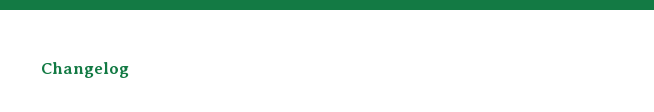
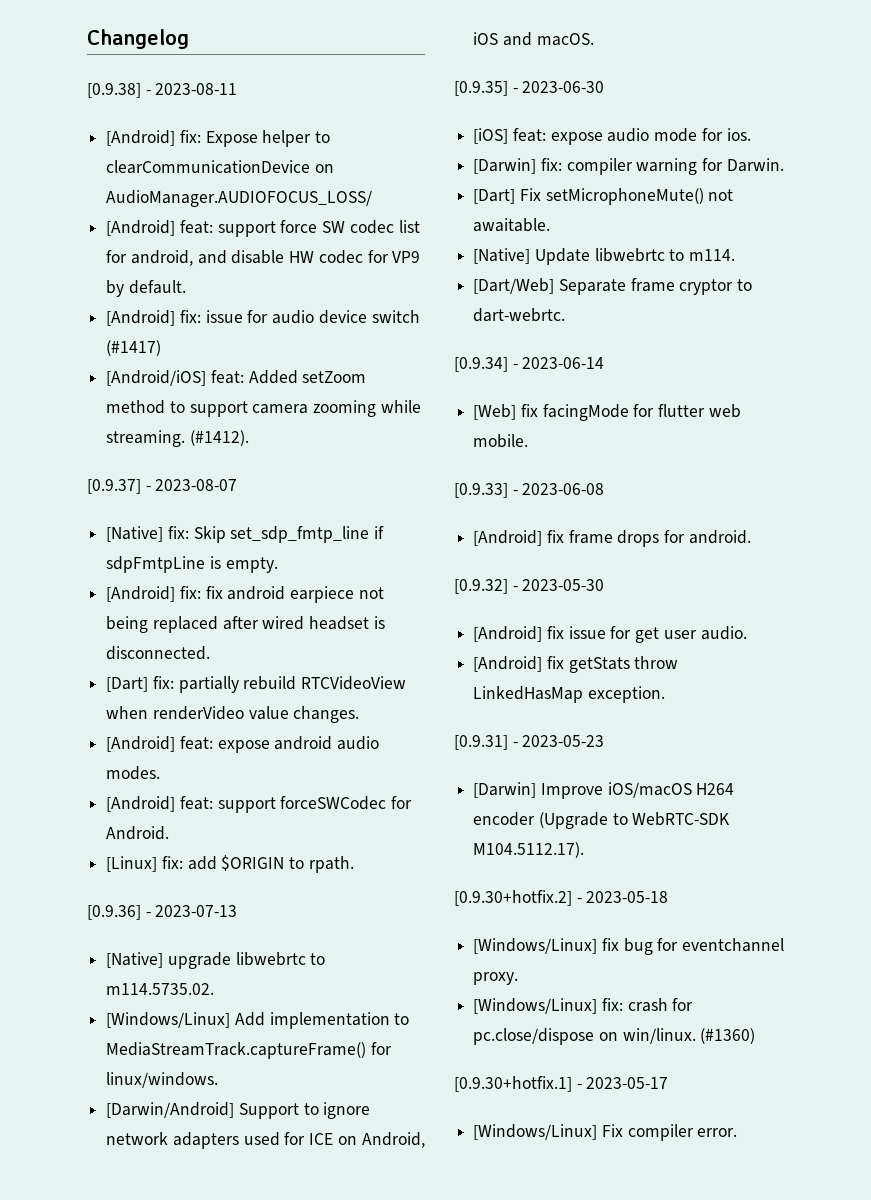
+ [0.9.38] - 2023-08-11
+ [Android] fix: Expose helper to clearCommunicationDevice on AudioManager.AUDIOFOCUS_LOSS/
+ [Android] feat: support force SW codec list for android, and disable HW codec for VP9 by default.
+ [Android] fix: issue for audio device switch (#1417)
+ [Android/iOS] feat: Added setZoom method to support camera zooming while streaming. (#1412).
+ [0.9.37] - 2023-08-07
+ [Native] fix: Skip set_sdp_fmtp_line if sdpFmtpLine is empty.
+ [Android] fix: fix android earpiece not being replaced after wired headset is disconnected.
+ [Dart] fix: partially rebuild RTCVideoView when renderVideo value changes.
+ [Android] feat: expose android audio modes.
+ [Android] feat: support forceSWCodec for Android.
+ [Linux] fix: add $ORIGIN to rpath.
+ [0.9.36] - 2023-07-13
+ [Native] upgrade libwebrtc to m114.5735.02.
+ [Windows/Linux] Add implementation to MediaStreamTrack.captureFrame() for linux/windows.
+ [Darwin/Android] Support to ignore network adapters used for ICE on Android, iOS and macOS.
+ [0.9.35] - 2023-06-30
+ [iOS] feat: expose audio mode for ios.
+ [Darwin] fix: compiler warning for Darwin.
+ [Dart] Fix setMicrophoneMute() not awaitable.
+ [Native] Update libwebrtc to m114.
+ [Dart/Web] Separate frame cryptor to dart-webrtc.
+ [0.9.34] - 2023-06-14
+ [Web] fix facingMode for flutter web mobile.
+ [0.9.33] - 2023-06-08
+ [Android] fix frame drops for android.
+ [0.9.32] - 2023-05-30
+ [Android] fix issue for get user audio.
+ [Android] fix getStats throw LinkedHasMap exception.
+ [0.9.31] - 2023-05-23
+ [Darwin] Improve iOS/macOS H264 encoder (Upgrade to WebRTC-SDK M104.5112.17).
+ [0.9.30+hotfix.2] - 2023-05-18
+ [Windows/Linux] fix bug for eventchannel proxy.
+ [Windows/Linux] fix: crash for pc.close/dispose on win/linux. (#1360)
+ [0.9.30+hotfix.1] - 2023-05-17
+ [Windows/Linux] Fix compiler error.

